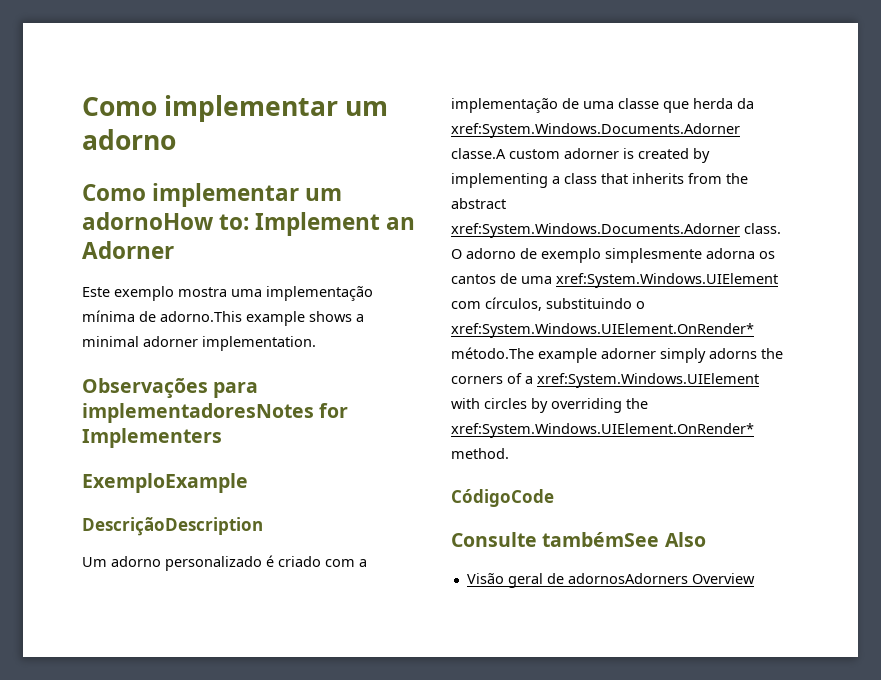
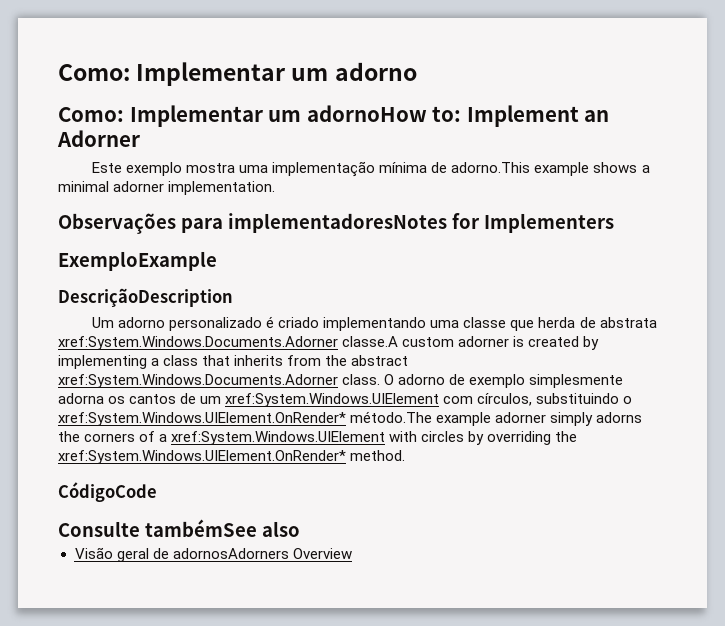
- Como implementar um adorno
+ Como: Implementar um adorno
- Como implementar um adornoHow to: Implement an Adorner
+ Como: Implementar um adornoHow to: Implement an Adorner
- Um adorno personalizado é criado com a implementação de uma classe que herda da xref:System.Windows.Documents.Adorner classe.A custom adorner is created by implementing a class that inherits from the abstract xref:System.Windows.Documents.Adorner class.
+ Um adorno personalizado é criado implementando uma classe que herda de abstrata xref:System.Windows.Documents.Adorner classe.A custom adorner is created by implementing a class that inherits from the abstract xref:System.Windows.Documents.Adorner class.
- O adorno de exemplo simplesmente adorna os cantos de uma xref:System.Windows.UIElement com círculos, substituindo o xref:System.Windows.UIElement.OnRender* método.The example adorner simply adorns the corners of a xref:System.Windows.UIElement with circles by overriding the xref:System.Windows.UIElement.OnRender* method.
+ O adorno de exemplo simplesmente adorna os cantos de um xref:System.Windows.UIElement com círculos, substituindo o xref:System.Windows.UIElement.OnRender* método.The example adorner simply adorns the corners of a xref:System.Windows.UIElement with circles by overriding the xref:System.Windows.UIElement.OnRender* method.
- Consulte tambémSee Also
+ Consulte tambémSee also

